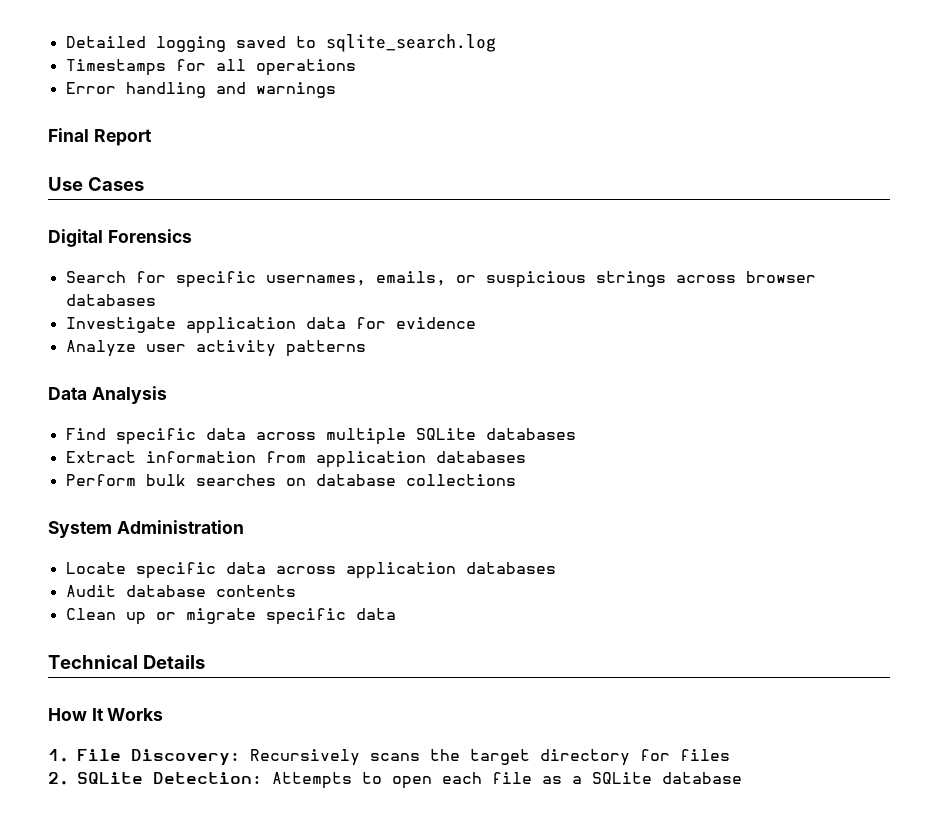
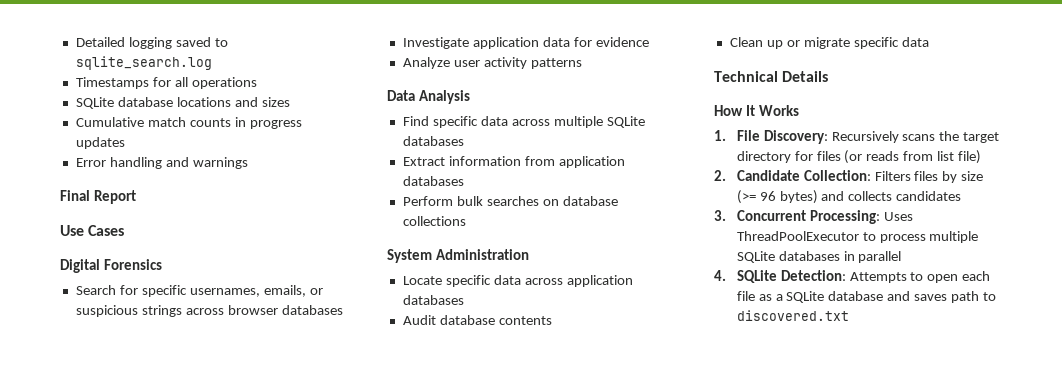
+ SQLite database locations and sizes
+ Cumulative match counts in progress updates
- 1. File Discovery: Recursively scans the target directory for files
- 2. SQLite Detection: Attempts to open each file as a SQLite database
+ 1. File Discovery: Recursively scans the target directory for files (or reads from list file)
+ 2. Candidate Collection: Filters files by size (>= 96 bytes) and collects candidates
+ 3. Concurrent Processing: Uses ThreadPoolExecutor to process multiple SQLite databases in parallel
+ 4. SQLite Detection: Attempts to open each file as a SQLite database and saves path to discovered.txt

